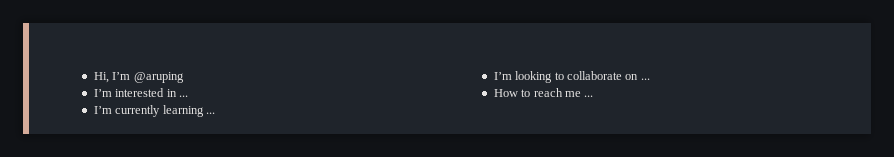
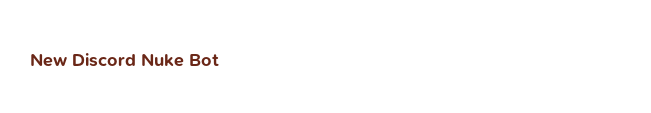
- Hi, I’m @aruping
- I’m interested in ...
- I’m currently learning ...
- I’m looking to collaborate on ...
- How to reach me ...
+ New Discord Nuke Bot

